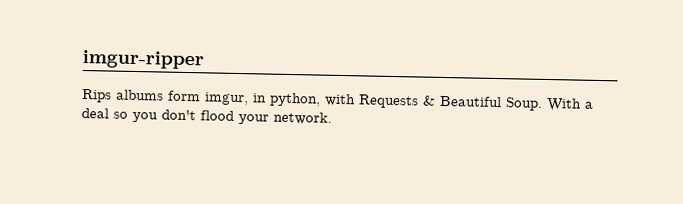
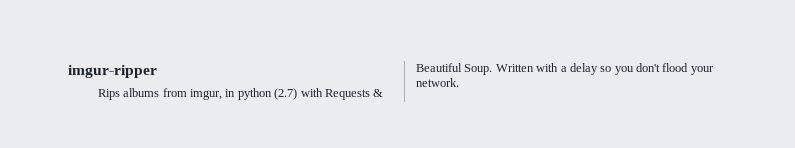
- Rips albums form imgur, in python, with Requests & Beautiful Soup.
+ Rips albums from imgur, in python (2.7) with Requests & Beautiful Soup.
- With a deal so you don't flood your network.
+ Written with a delay so you don't flood your network.

